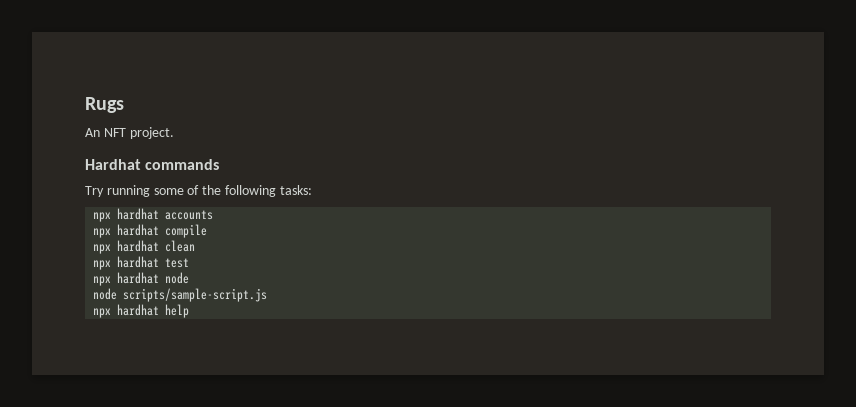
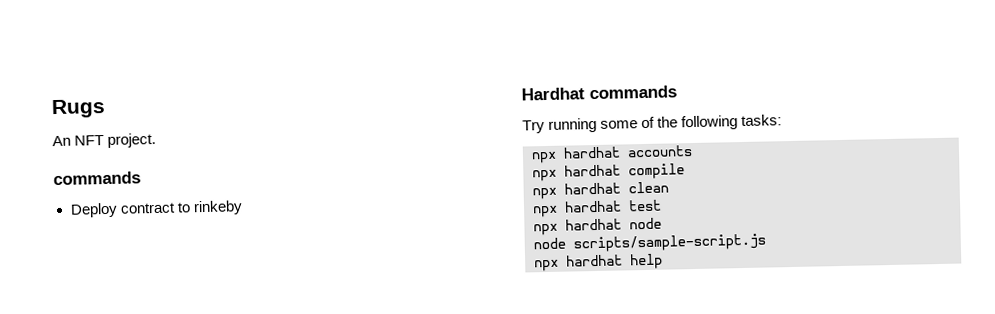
  An NFT project.
+ commands
+ Deploy contract to rinkeby

